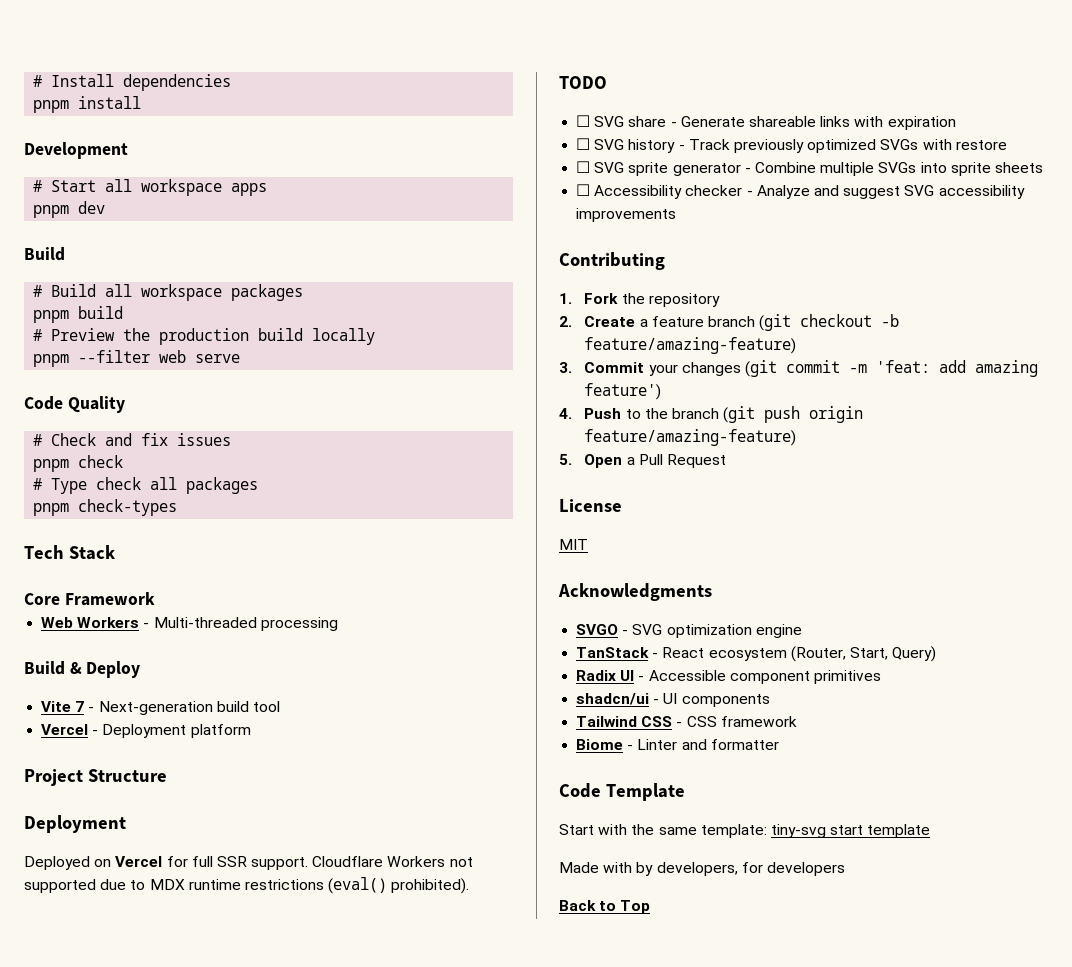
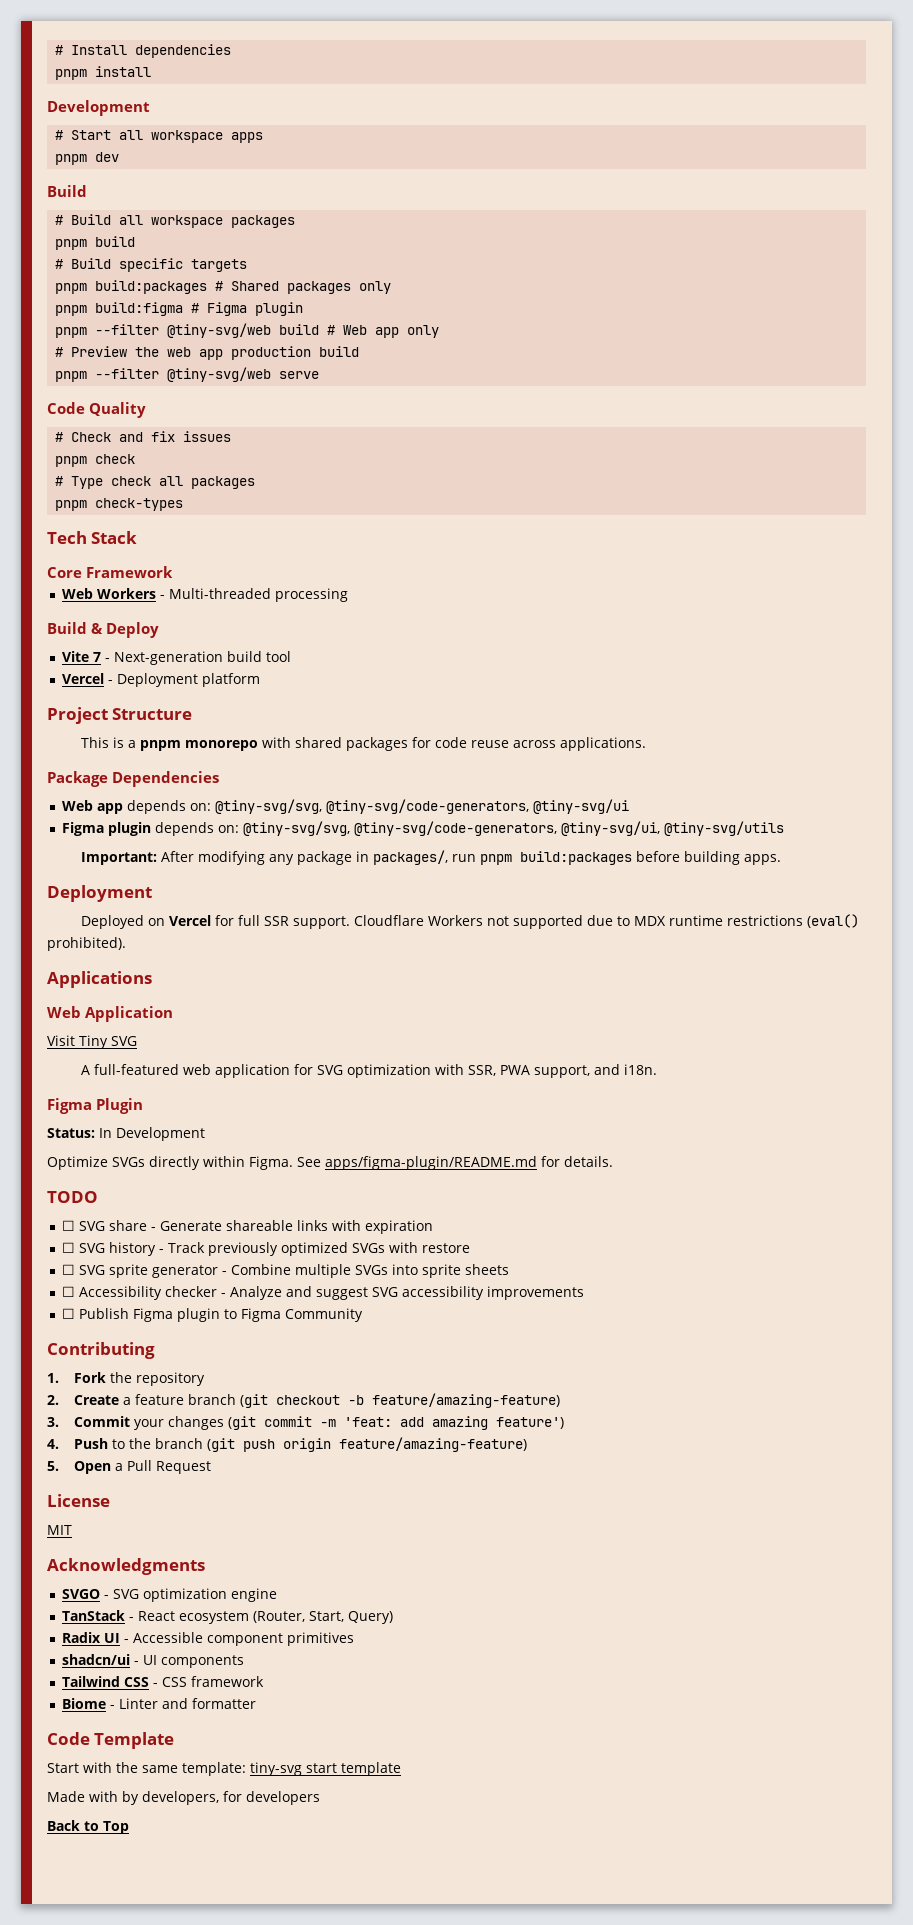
- # Preview the production build locally
- pnpm --filter web serve
+ # Build specific targets
+ pnpm build:packages # Shared packages only
+ pnpm build:figma # Figma plugin
+ pnpm --filter @tiny-svg/web build # Web app only
+ # Preview the web app production build
+ pnpm --filter @tiny-svg/web serve
+ This is a pnpm monorepo with shared packages for code reuse across applications.
+ Package Dependencies
+ Web app depends on: @tiny-svg/svg, @tiny-svg/code-generators, @tiny-svg/ui
+ Figma plugin depends on: @tiny-svg/svg, @tiny-svg/code-generators, @tiny-svg/ui, @tiny-svg/utils
+ Important: After modifying any package in packages/, run pnpm build:packages before building apps.
+ Applications
+ Web Application
+ Visit Tiny SVG
+ A full-featured web application for SVG optimization with SSR, PWA support, and i18n.
+ Figma Plugin
+ Status: In Development
+ Optimize SVGs directly within Figma. See apps/figma-plugin/README.md for details.
+ ☐ Publish Figma plugin to Figma Community

